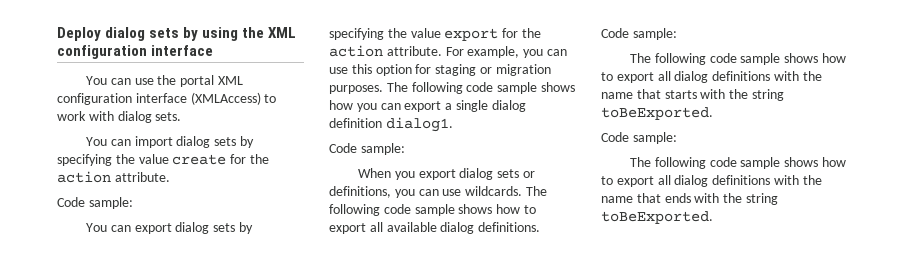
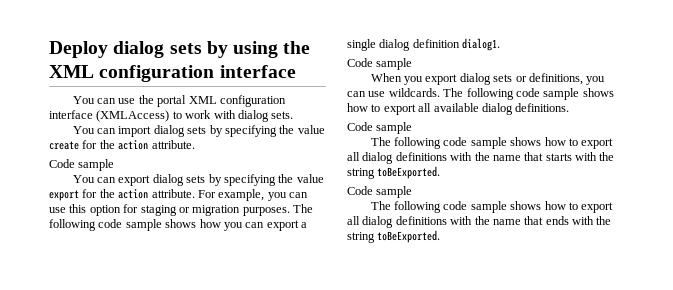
  You can import dialog sets by specifying the value create for the action attribute.
- Code sample:
+ Code sample
  The following code sample shows how you can export a single dialog definition dialog1.
- Code sample:
+ Code sample
  The following code sample shows how to export all available dialog definitions.
- Code sample:
+ Code sample
  The following code sample shows how to export all dialog definitions with the name that starts with the string toBeExported.
- Code sample:
+ Code sample

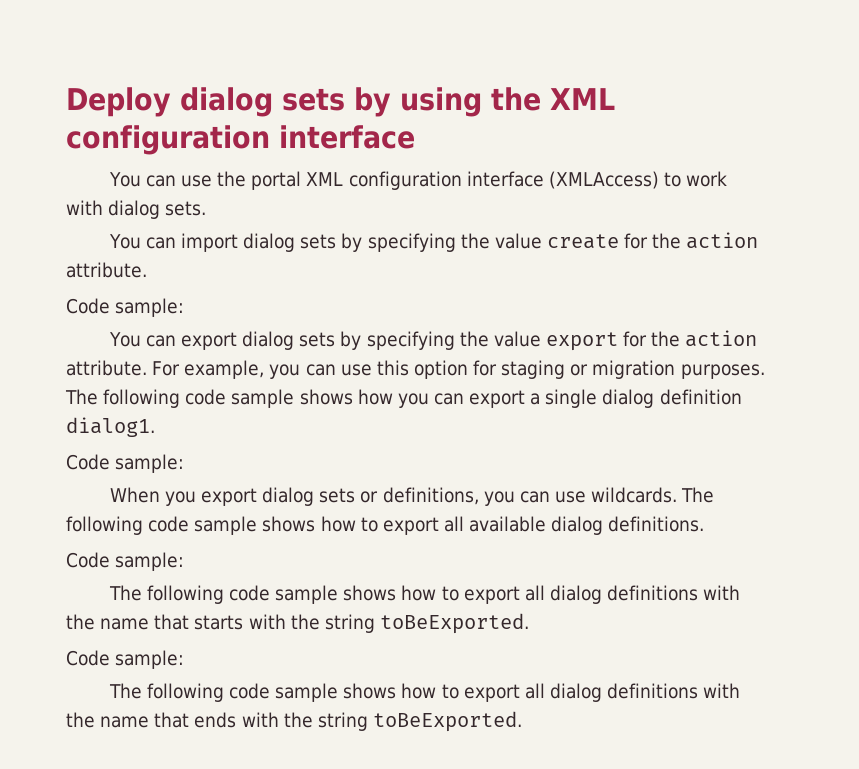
  You can import dialog sets by specifying the value create for the action attribute.
- Code sample
+ Code sample:
  The following code sample shows how you can export a single dialog definition dialog1.
- Code sample
+ Code sample:
  The following code sample shows how to export all available dialog definitions.
- Code sample
+ Code sample:
  The following code sample shows how to export all dialog definitions with the name that starts with the string toBeExported.
- Code sample
+ Code sample:

